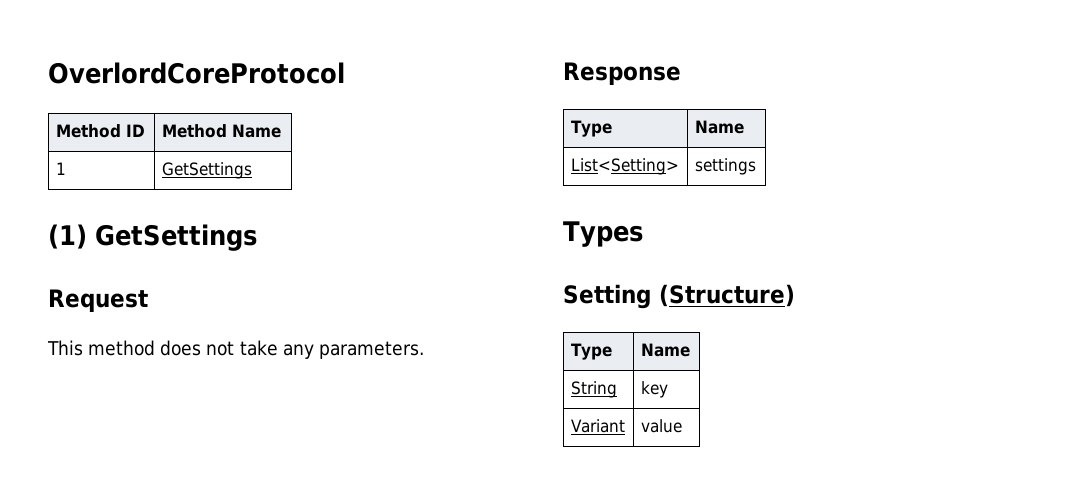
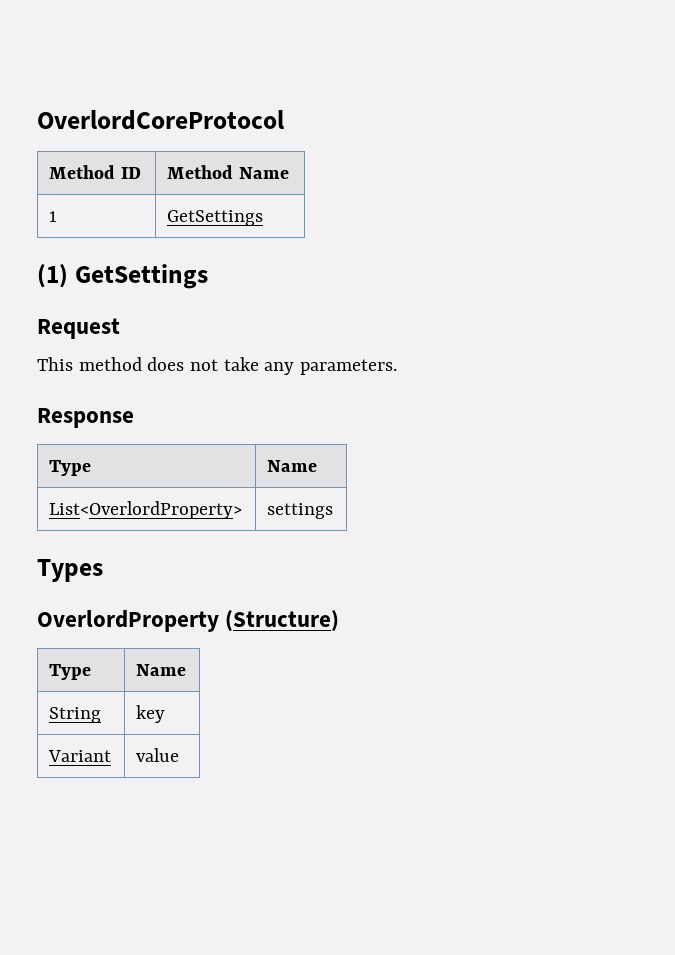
- List<Setting> | settings
+ List<OverlordProperty> | settings
- Setting (Structure)
+ OverlordProperty (Structure)

